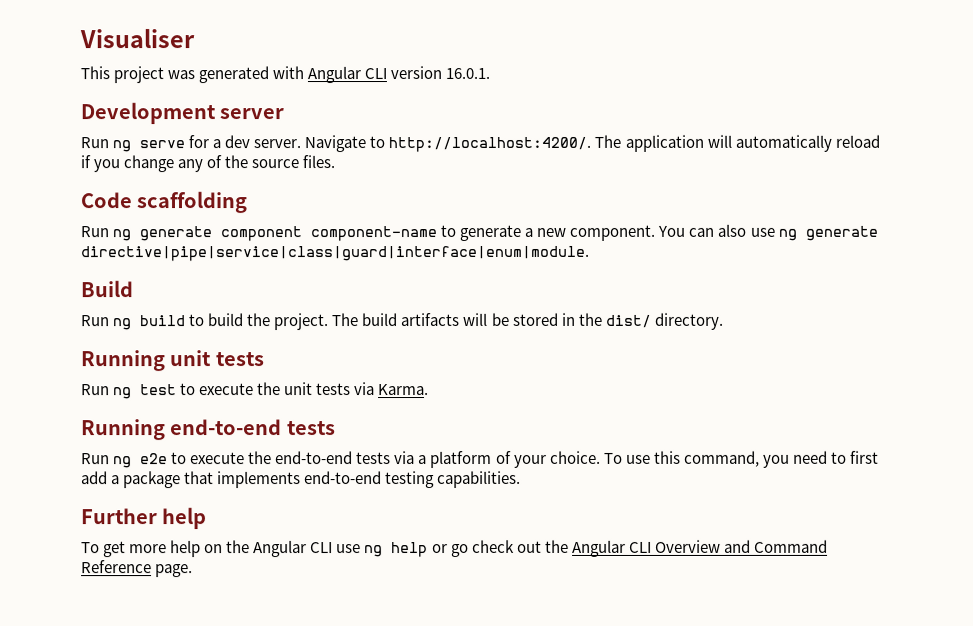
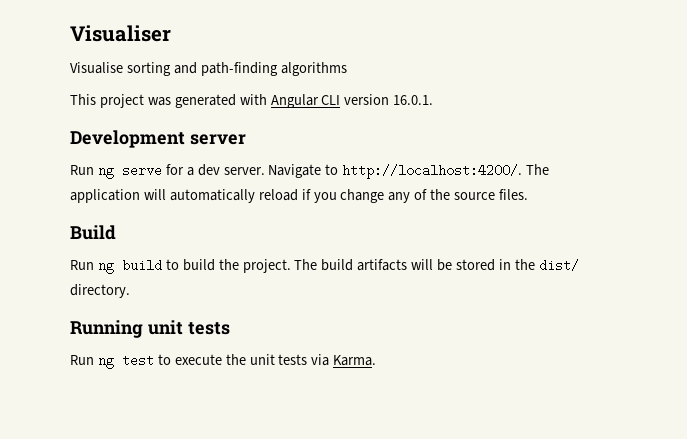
+ Visualise sorting and path-finding algorithms
- Code scaffolding
- Run ng generate component component-name to generate a new component. You can also use ng generate directive|pipe|service|class|guard|interface|enum|module.
- Running end-to-end tests
- Run ng e2e to execute the end-to-end tests via a platform of your choice. To use this command, you need to first add a package that implements end-to-end testing capabilities.
- Further help
- To get more help on the Angular CLI use ng help or go check out the Angular CLI Overview and Command Reference page.

